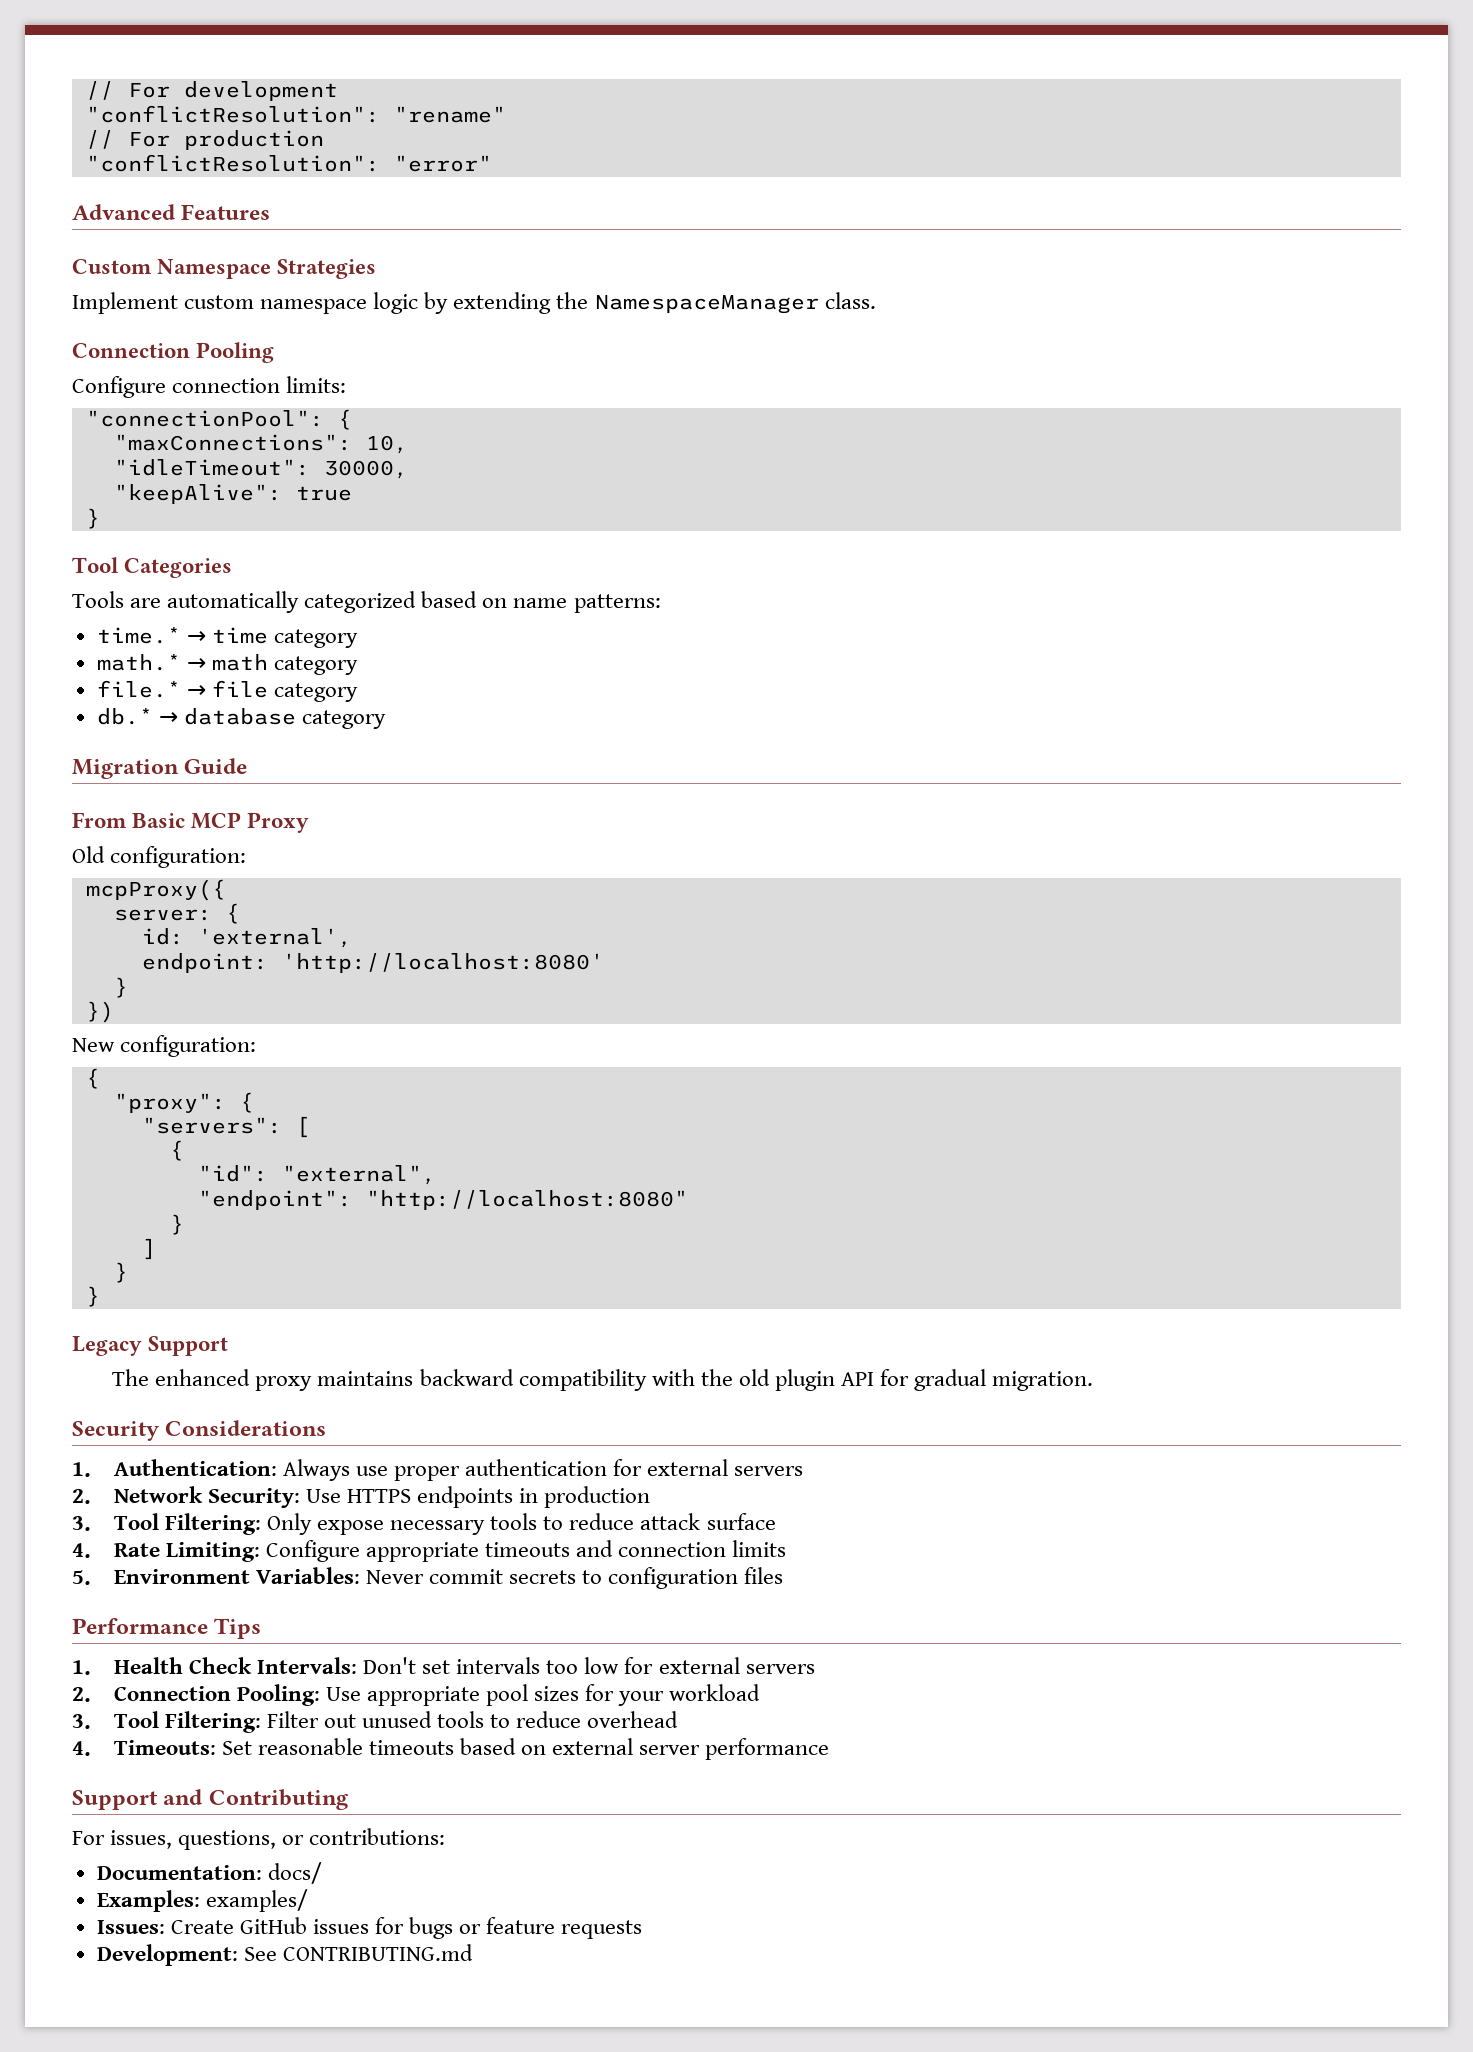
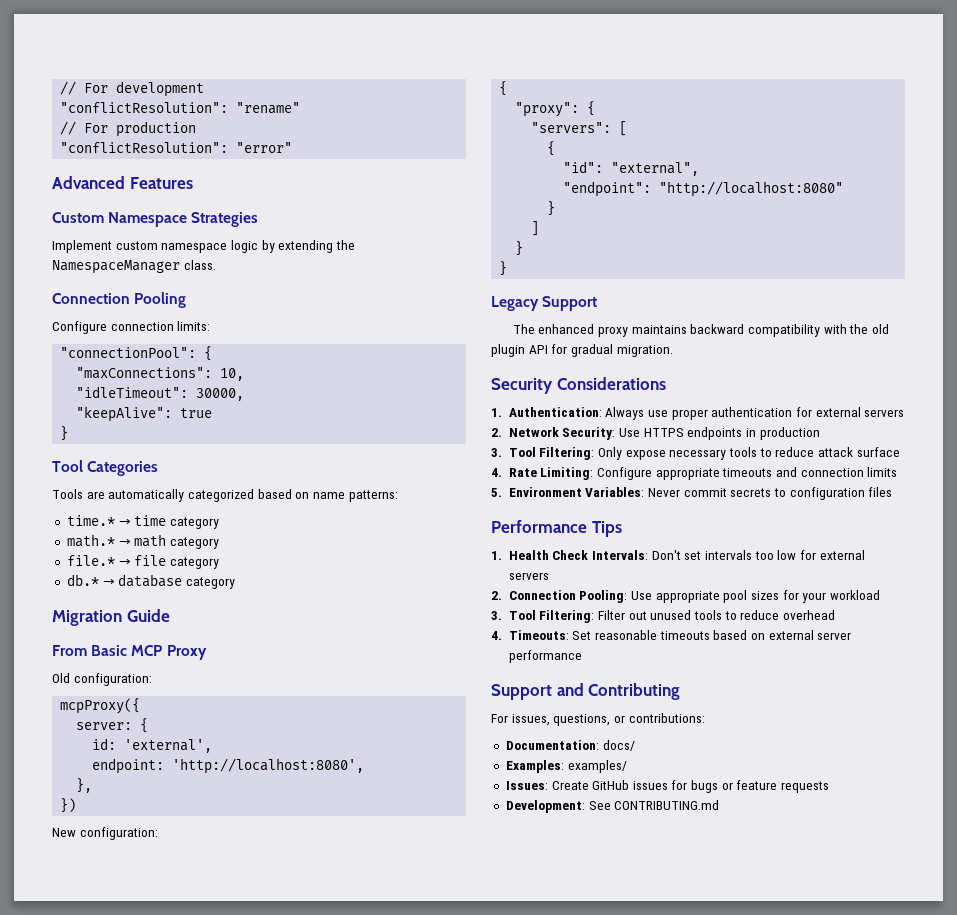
- endpoint: 'http://localhost:8080'
- }
+ endpoint: 'http://localhost:8080',
+ },

